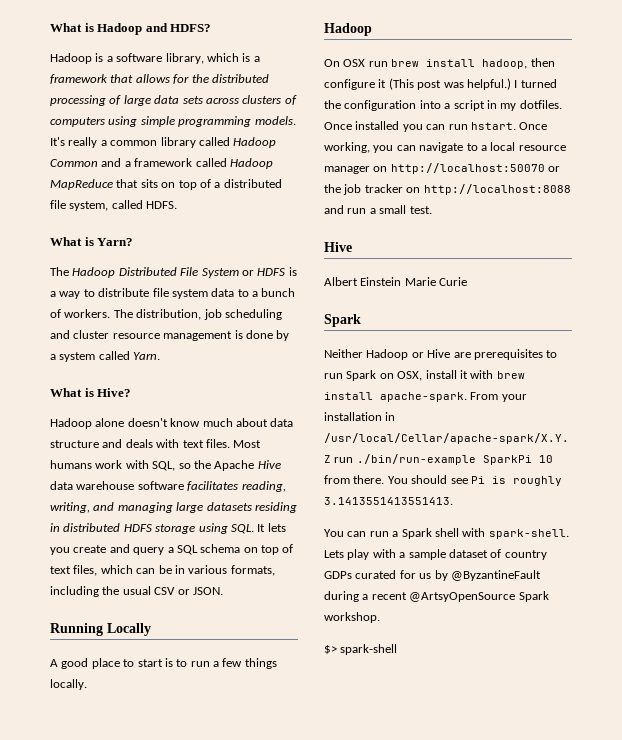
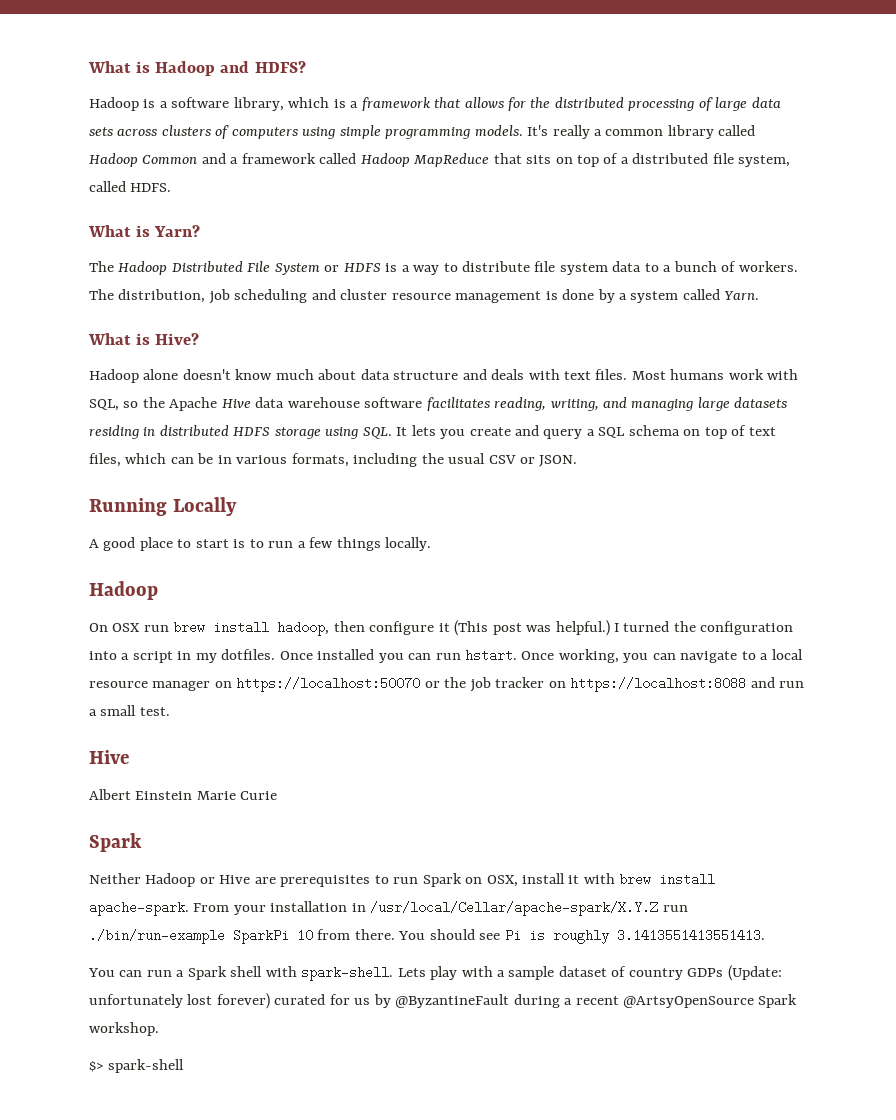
- Once working, you can navigate to a local resource manager on http://localhost:50070 or the job tracker on http://localhost:8088 and run a small test.
+ Once working, you can navigate to a local resource manager on https://localhost:50070 or the job tracker on https://localhost:8088 and run a small test.
- Lets play with a sample dataset of country GDPs curated for us by @ByzantineFault during a recent @ArtsyOpenSource Spark workshop.
+ Lets play with a sample dataset of country GDPs (Update: unfortunately lost forever) curated for us by @ByzantineFault during a recent @ArtsyOpenSource Spark workshop.

